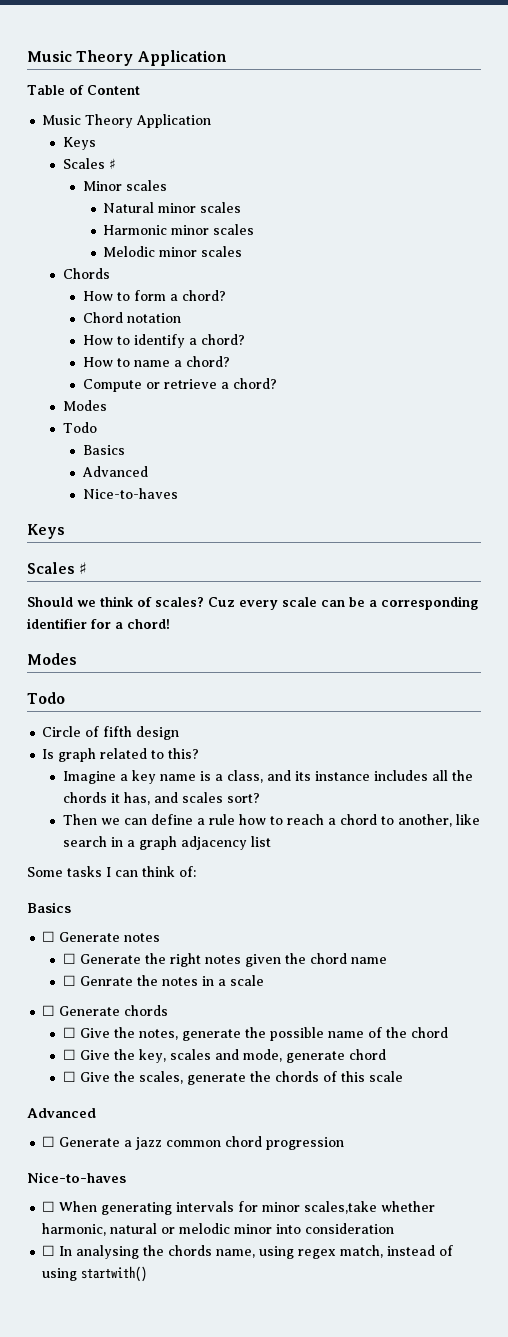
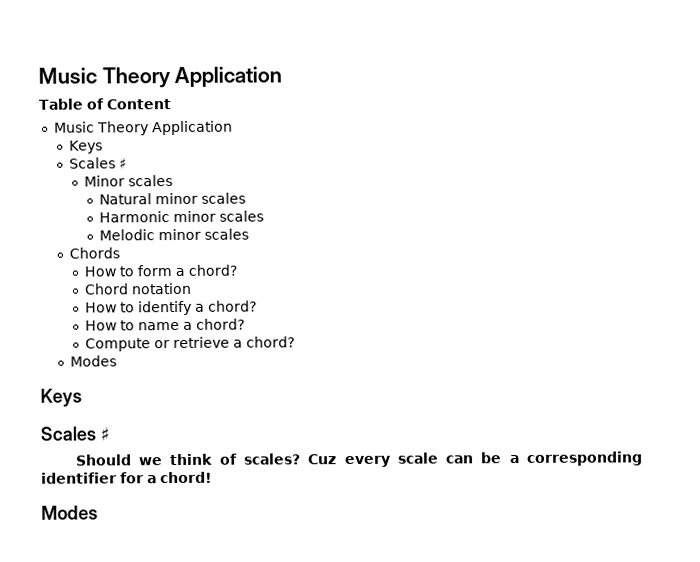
  Compute or retrieve a chord?
  Modes
- Todo
- Basics
- Advanced
- Nice-to-haves
  Cuz every scale can be a corresponding identifier for a chord!
  Modes
- Todo
- Circle of fifth design
- Is graph related to this?
- Imagine a key name is a class, and its instance includes all the chords it has, and scales sort?
- Then we can define a rule how to reach a chord to another, like search in a graph adjacency list
- Some tasks I can think of:
- Basics
- ☐ Generate notes
- ☐ Generate the right notes given the chord name
- ☐ Genrate the notes in a scale
- ☐ Generate chords
- ☐ Give the notes, generate the possible name of the chord
- ☐ Give the key, scales and mode, generate chord
- ☐ Give the scales, generate the chords of this scale
- Advanced
- ☐ Generate a jazz common chord progression
- Nice-to-haves
- ☐ When generating intervals for minor scales,take whether harmonic, natural or melodic minor into consideration
- ☐ In analysing the chords name, using regex match, instead of using startwith()

